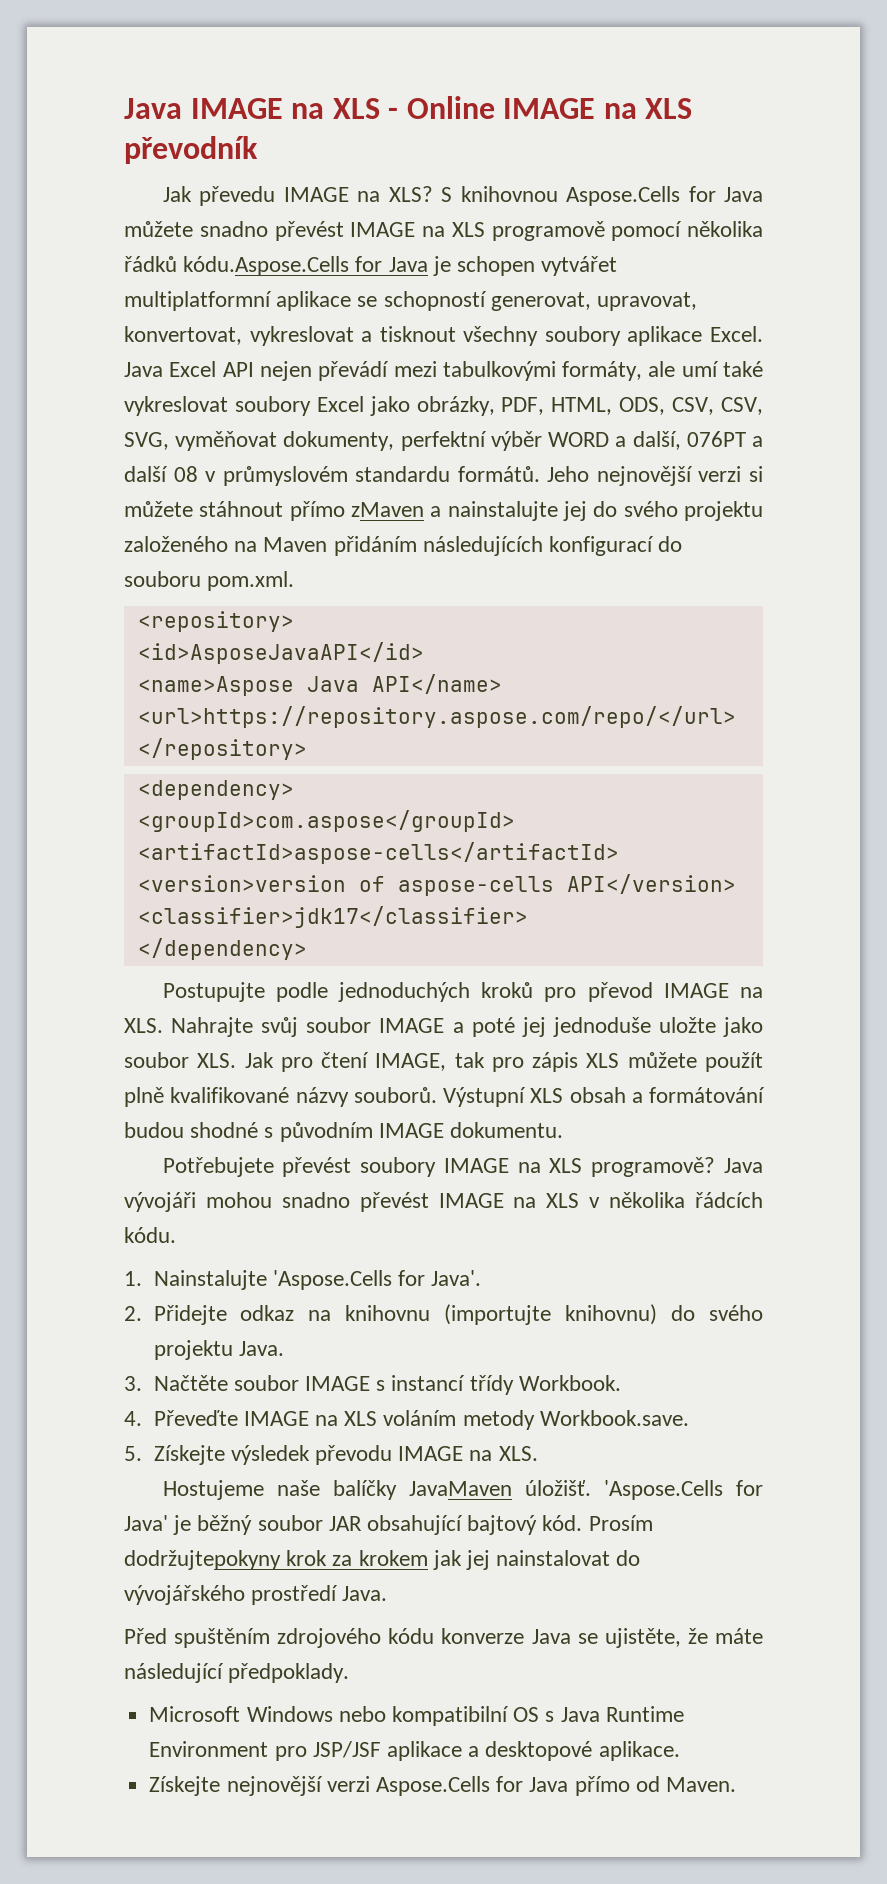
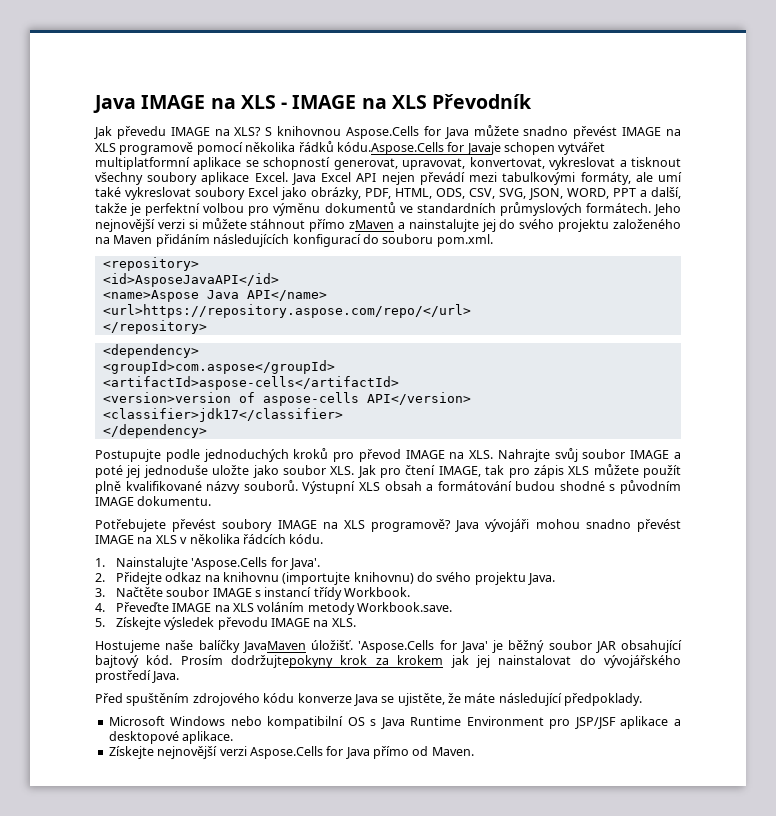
- Java IMAGE na XLS - Online IMAGE na XLS převodník
+ Java IMAGE na XLS - IMAGE na XLS Převodník
- S knihovnou Aspose.Cells for Java můžete snadno převést IMAGE na XLS programově pomocí několika řádků kódu.Aspose.Cells for Java je schopen vytvářet multiplatformní aplikace se schopností generovat, upravovat, konvertovat, vykreslovat a tisknout všechny soubory aplikace Excel.
+ S knihovnou Aspose.Cells for Java můžete snadno převést IMAGE na XLS programově pomocí několika řádků kódu.Aspose.Cells for Javaje schopen vytvářet multiplatformní aplikace se schopností generovat, upravovat, konvertovat, vykreslovat a tisknout všechny soubory aplikace Excel.
- Java Excel API nejen převádí mezi tabulkovými formáty, ale umí také vykreslovat soubory Excel jako obrázky, PDF, HTML, ODS, CSV, CSV, SVG, vyměňovat dokumenty, perfektní výběr WORD a další, 076PT a další 08 v průmyslovém standardu formátů.
+ Java Excel API nejen převádí mezi tabulkovými formáty, ale umí také vykreslovat soubory Excel jako obrázky, PDF, HTML, ODS, CSV, SVG, JSON, WORD, PPT a další, takže je perfektní volbou pro výměnu dokumentů ve standardních průmyslových formátech.

